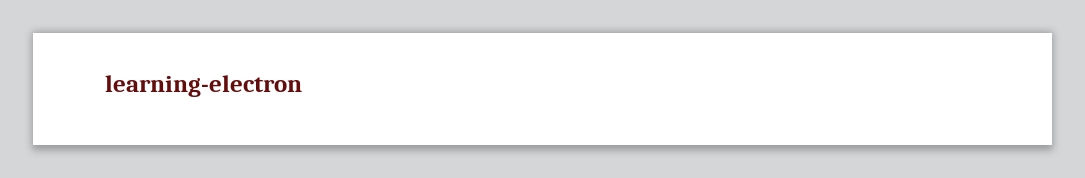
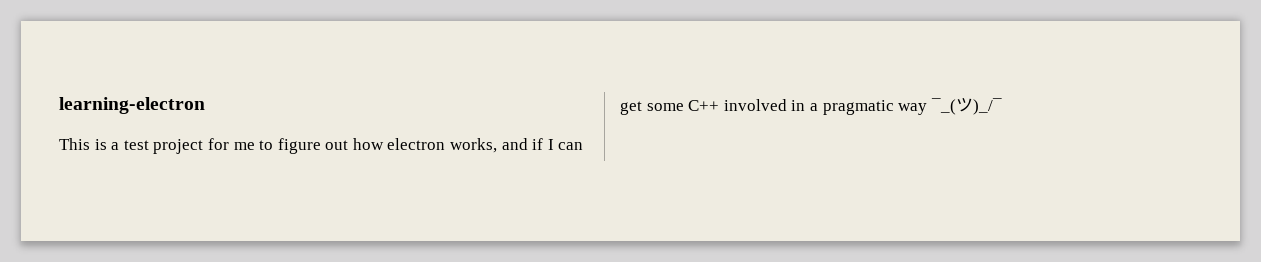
+ This is a test project for me to figure out how electron works, and if I can get some C++ involved in a pragmatic way ¯_(ツ)_/¯

